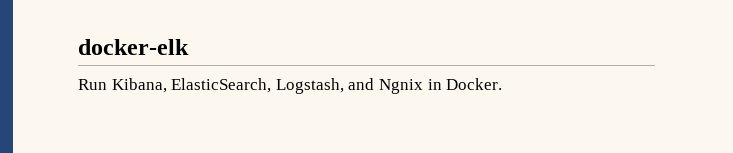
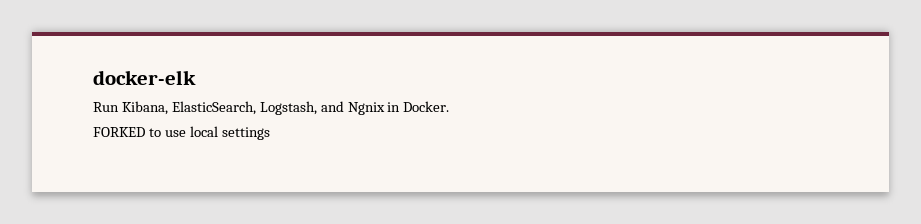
+ FORKED to use local settings

